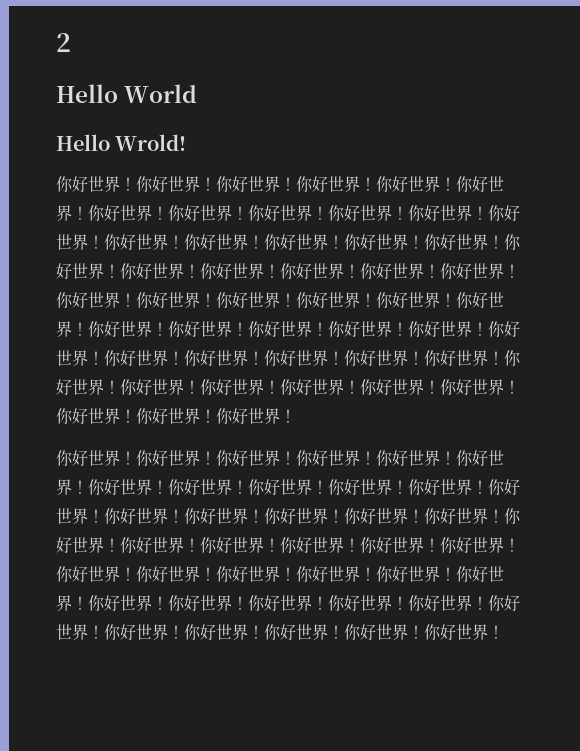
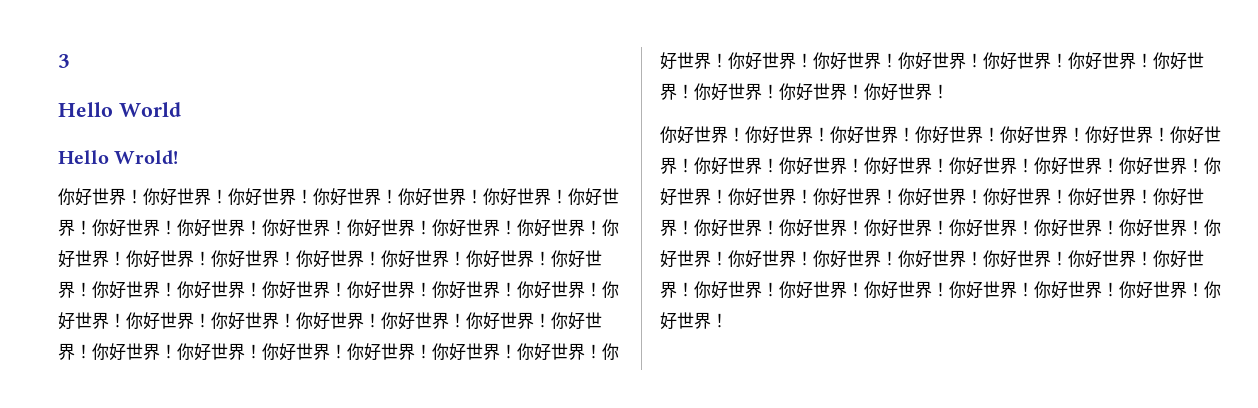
- 2
+ 3

